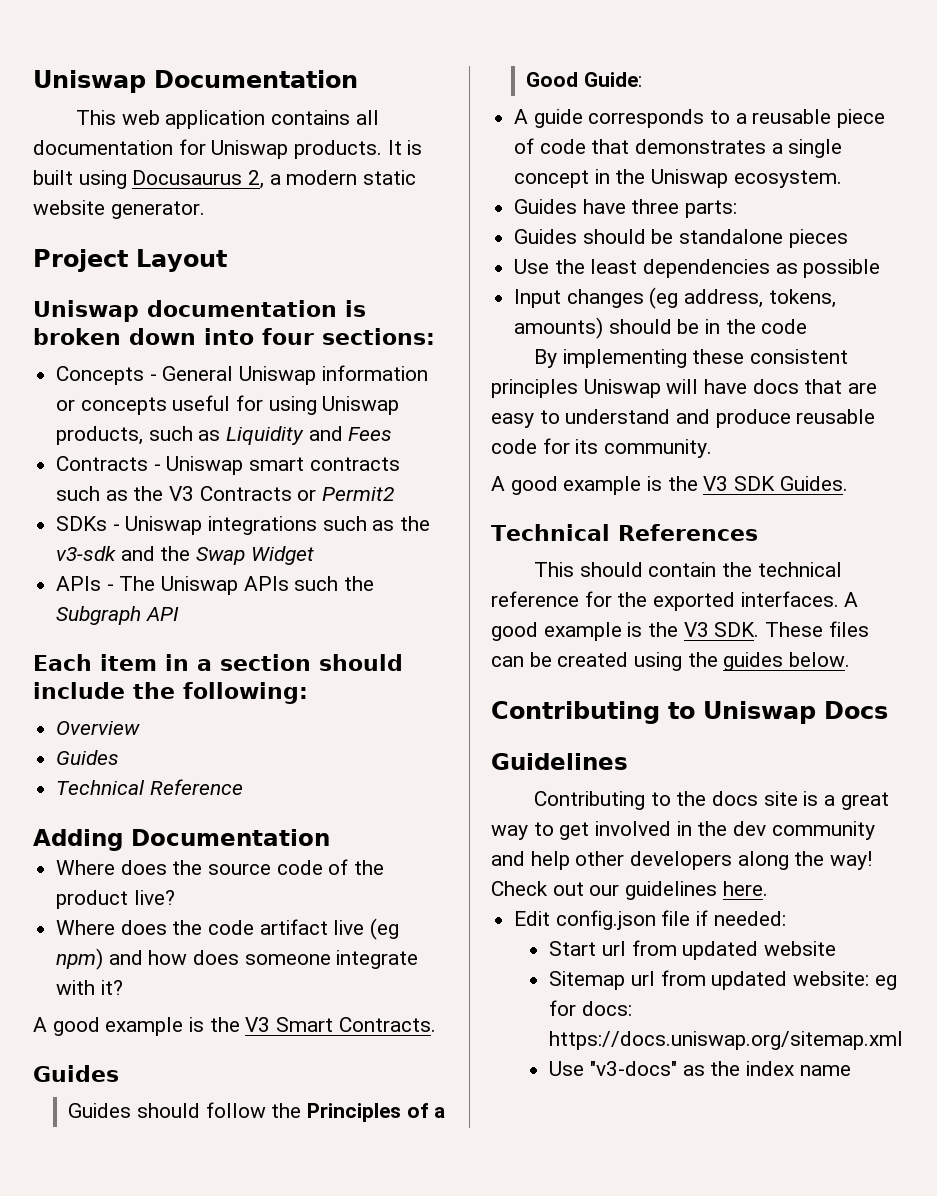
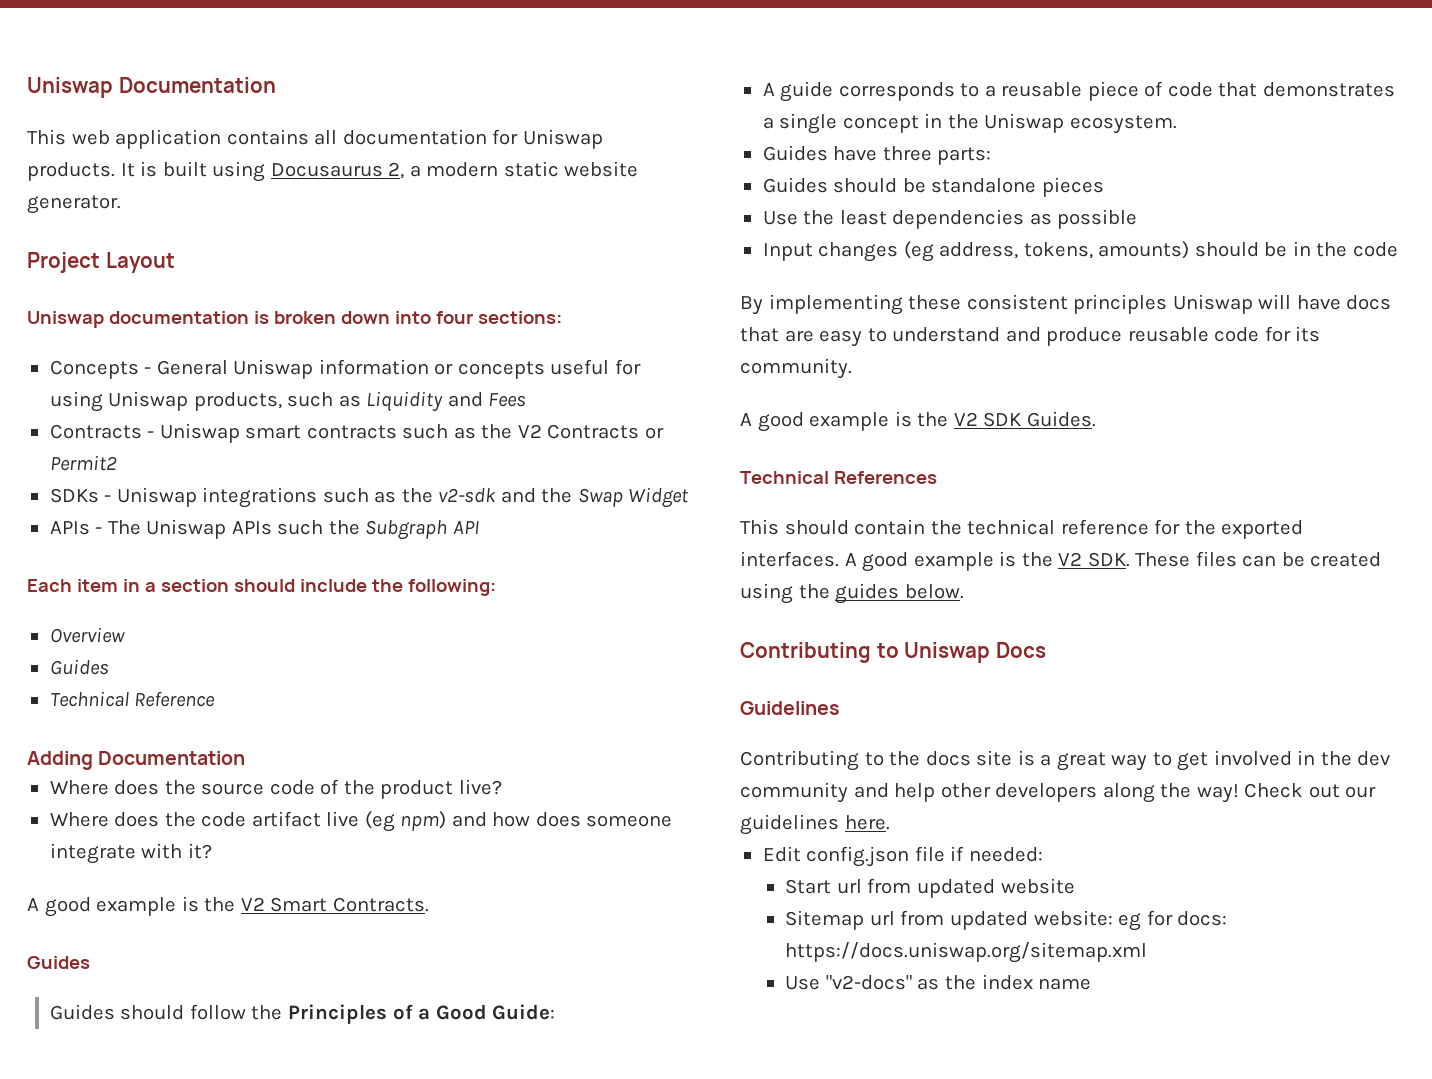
- Contracts - Uniswap smart contracts such as the V3 Contracts or Permit2
+ Contracts - Uniswap smart contracts such as the V2 Contracts or Permit2
- SDKs - Uniswap integrations such as the v3-sdk and the Swap Widget
+ SDKs - Uniswap integrations such as the v2-sdk and the Swap Widget
- A good example is the V3 Smart Contracts.
+ A good example is the V2 Smart Contracts.
- A good example is the V3 SDK Guides.
+ A good example is the V2 SDK Guides.
- A good example is the V3 SDK. These files can be created using the guides below.
+ A good example is the V2 SDK. These files can be created using the guides below.
- Use "v3-docs" as the index name
+ Use "v2-docs" as the index name

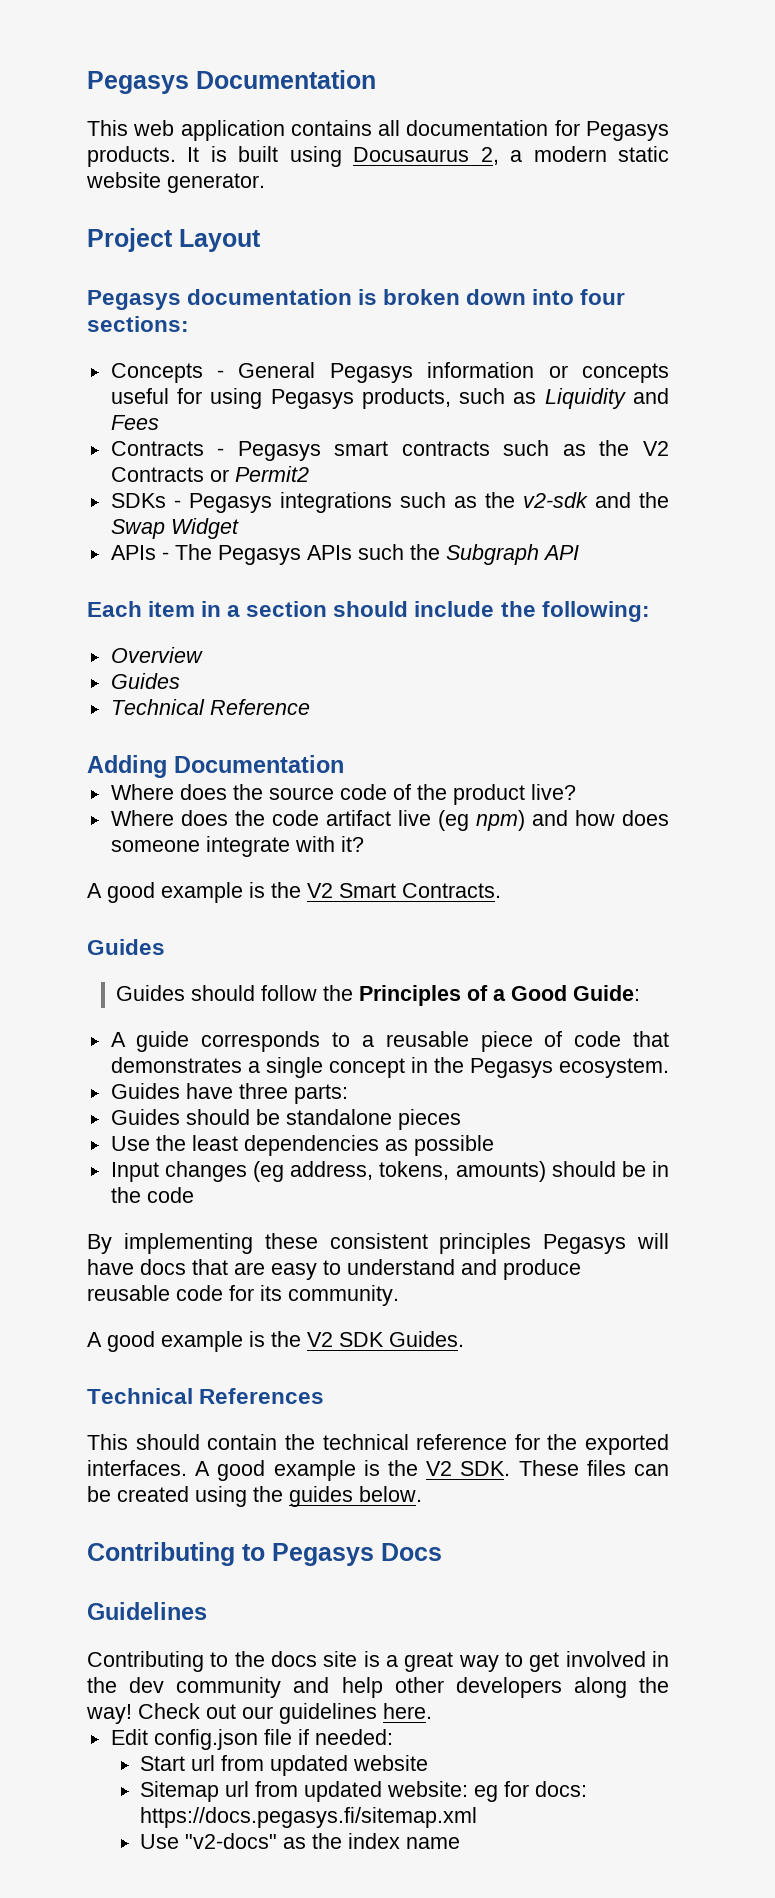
- Uniswap Documentation
+ Pegasys Documentation
- This web application contains all documentation for Uniswap products.
+ This web application contains all documentation for Pegasys products.
- Uniswap documentation is broken down into four sections:
+ Pegasys documentation is broken down into four sections:
- Concepts - General Uniswap information or concepts useful for using Uniswap products, such as Liquidity and Fees
+ Concepts - General Pegasys information or concepts useful for using Pegasys products, such as Liquidity and Fees
- Contracts - Uniswap smart contracts such as the V2 Contracts or Permit2
+ Contracts - Pegasys smart contracts such as the V2 Contracts or Permit2
- SDKs - Uniswap integrations such as the v2-sdk and the Swap Widget
+ SDKs - Pegasys integrations such as the v2-sdk and the Swap Widget
- APIs - The Uniswap APIs such the Subgraph API
+ APIs - The Pegasys APIs such the Subgraph API
- A guide corresponds to a reusable piece of code that demonstrates a single concept in the Uniswap ecosystem.
+ A guide corresponds to a reusable piece of code that demonstrates a single concept in the Pegasys ecosystem.
- By implementing these consistent principles Uniswap will have docs that are easy to understand and produce reusable code for its community.
+ By implementing these consistent principles Pegasys will have docs that are easy to understand and produce reusable code for its community.
- Contributing to Uniswap Docs
+ Contributing to Pegasys Docs
- Sitemap url from updated website: eg for docs: https://docs.uniswap.org/sitemap.xml
+ Sitemap url from updated website: eg for docs: https://docs.pegasys.fi/sitemap.xml

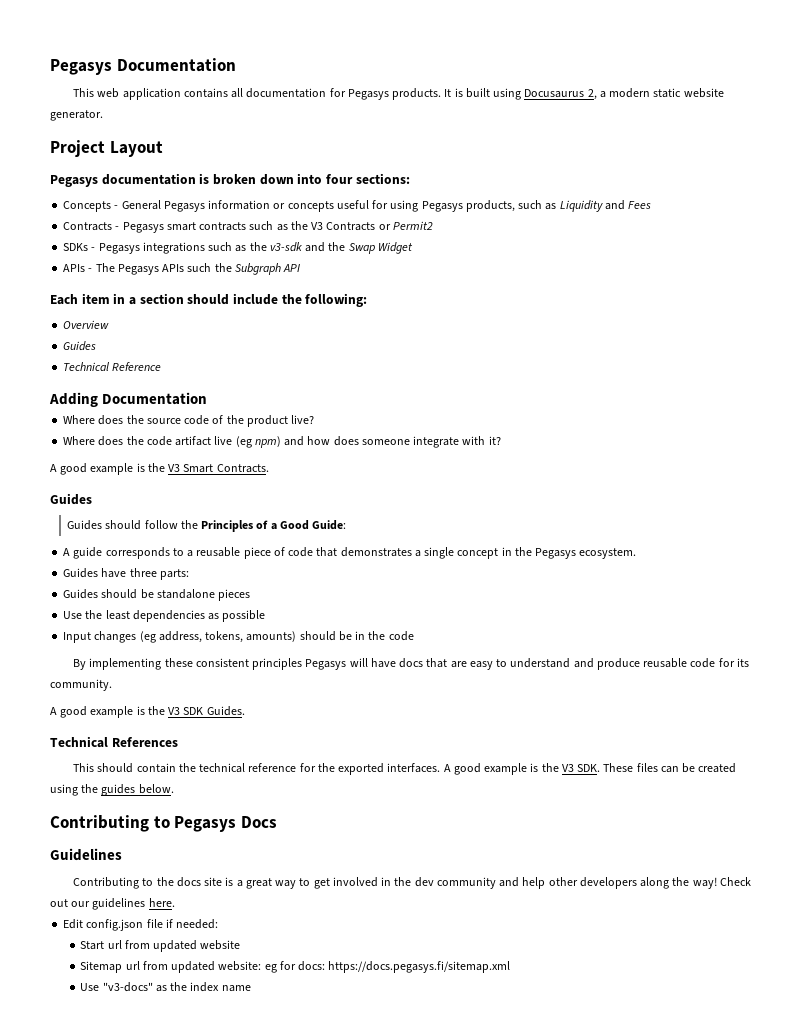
- Contracts - Pegasys smart contracts such as the V2 Contracts or Permit2
+ Contracts - Pegasys smart contracts such as the V3 Contracts or Permit2
- SDKs - Pegasys integrations such as the v2-sdk and the Swap Widget
+ SDKs - Pegasys integrations such as the v3-sdk and the Swap Widget
- A good example is the V2 Smart Contracts.
+ A good example is the V3 Smart Contracts.
- A good example is the V2 SDK Guides.
+ A good example is the V3 SDK Guides.
- A good example is the V2 SDK. These files can be created using the guides below.
+ A good example is the V3 SDK. These files can be created using the guides below.
- Use "v2-docs" as the index name
+ Use "v3-docs" as the index name

